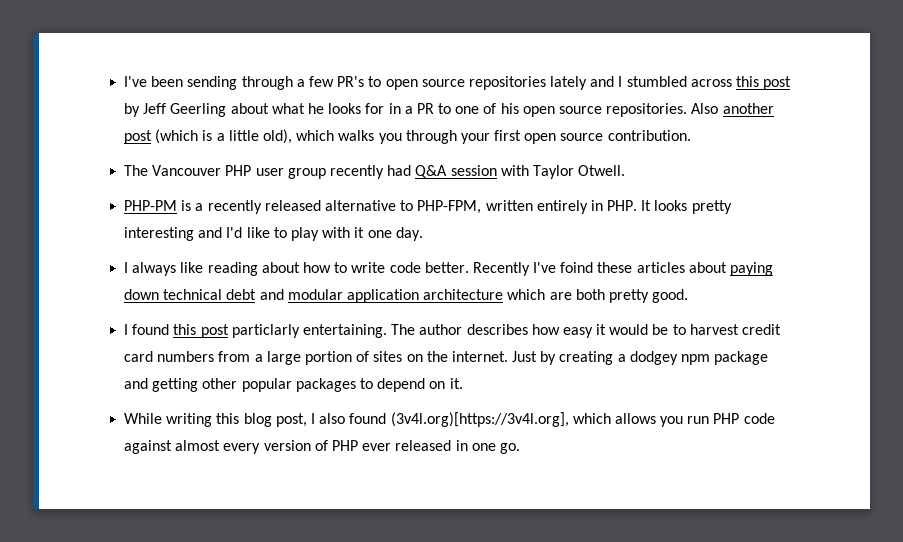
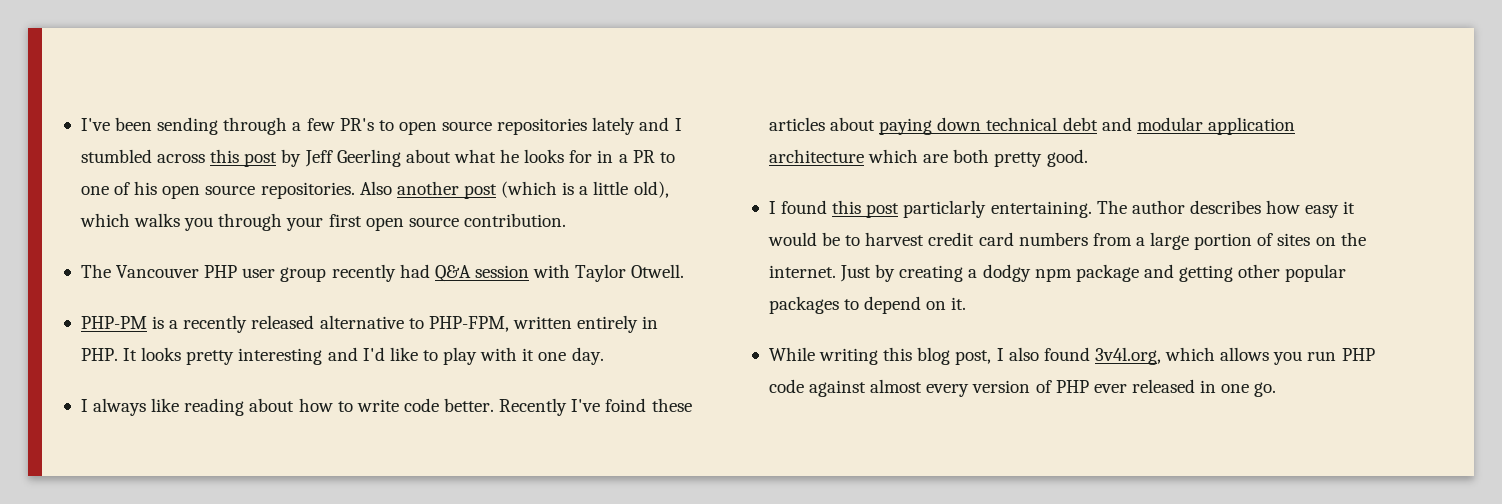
- Just by creating a dodgey npm package and getting other popular packages to depend on it.
+ Just by creating a dodgy npm package and getting other popular packages to depend on it.
- While writing this blog post, I also found (3v4l.org)[https://3v4l.org], which allows you run PHP code against almost every version of PHP ever released in one go.
+ While writing this blog post, I also found 3v4l.org, which allows you run PHP code against almost every version of PHP ever released in one go.

